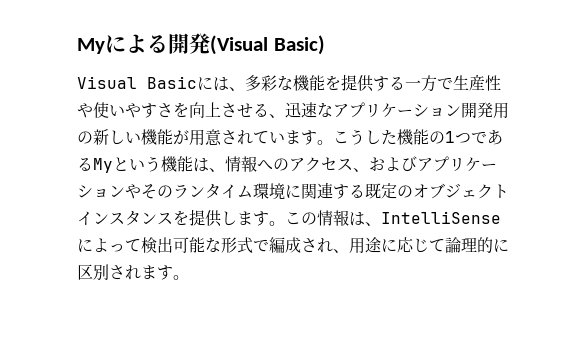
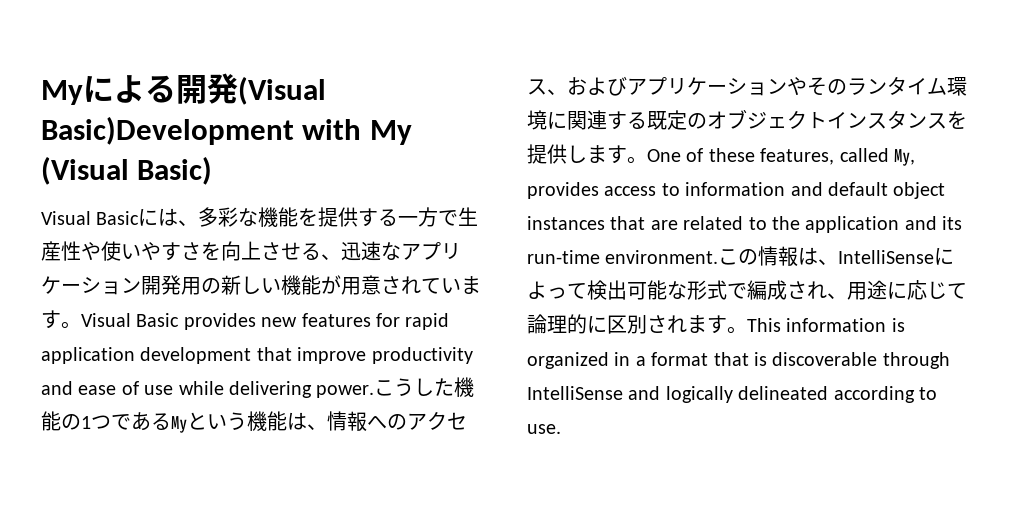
- Myによる開発(Visual Basic)
+ Myによる開発(Visual Basic)Development with My (Visual Basic)
+ Visual Basic provides new features for rapid application development that improve productivity and ease of use while delivering power.
+ One of these features, called My, provides access to information and default object instances that are related to the application and its run-time environment.
+ This information is organized in a format that is discoverable through IntelliSense and logically delineated according to use.

